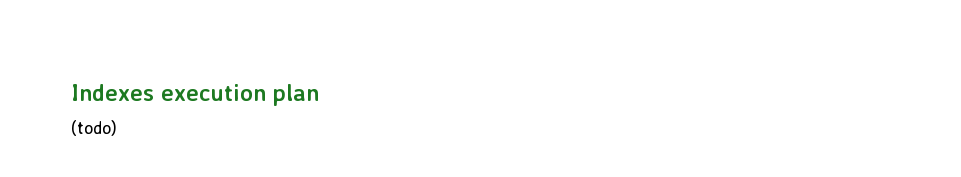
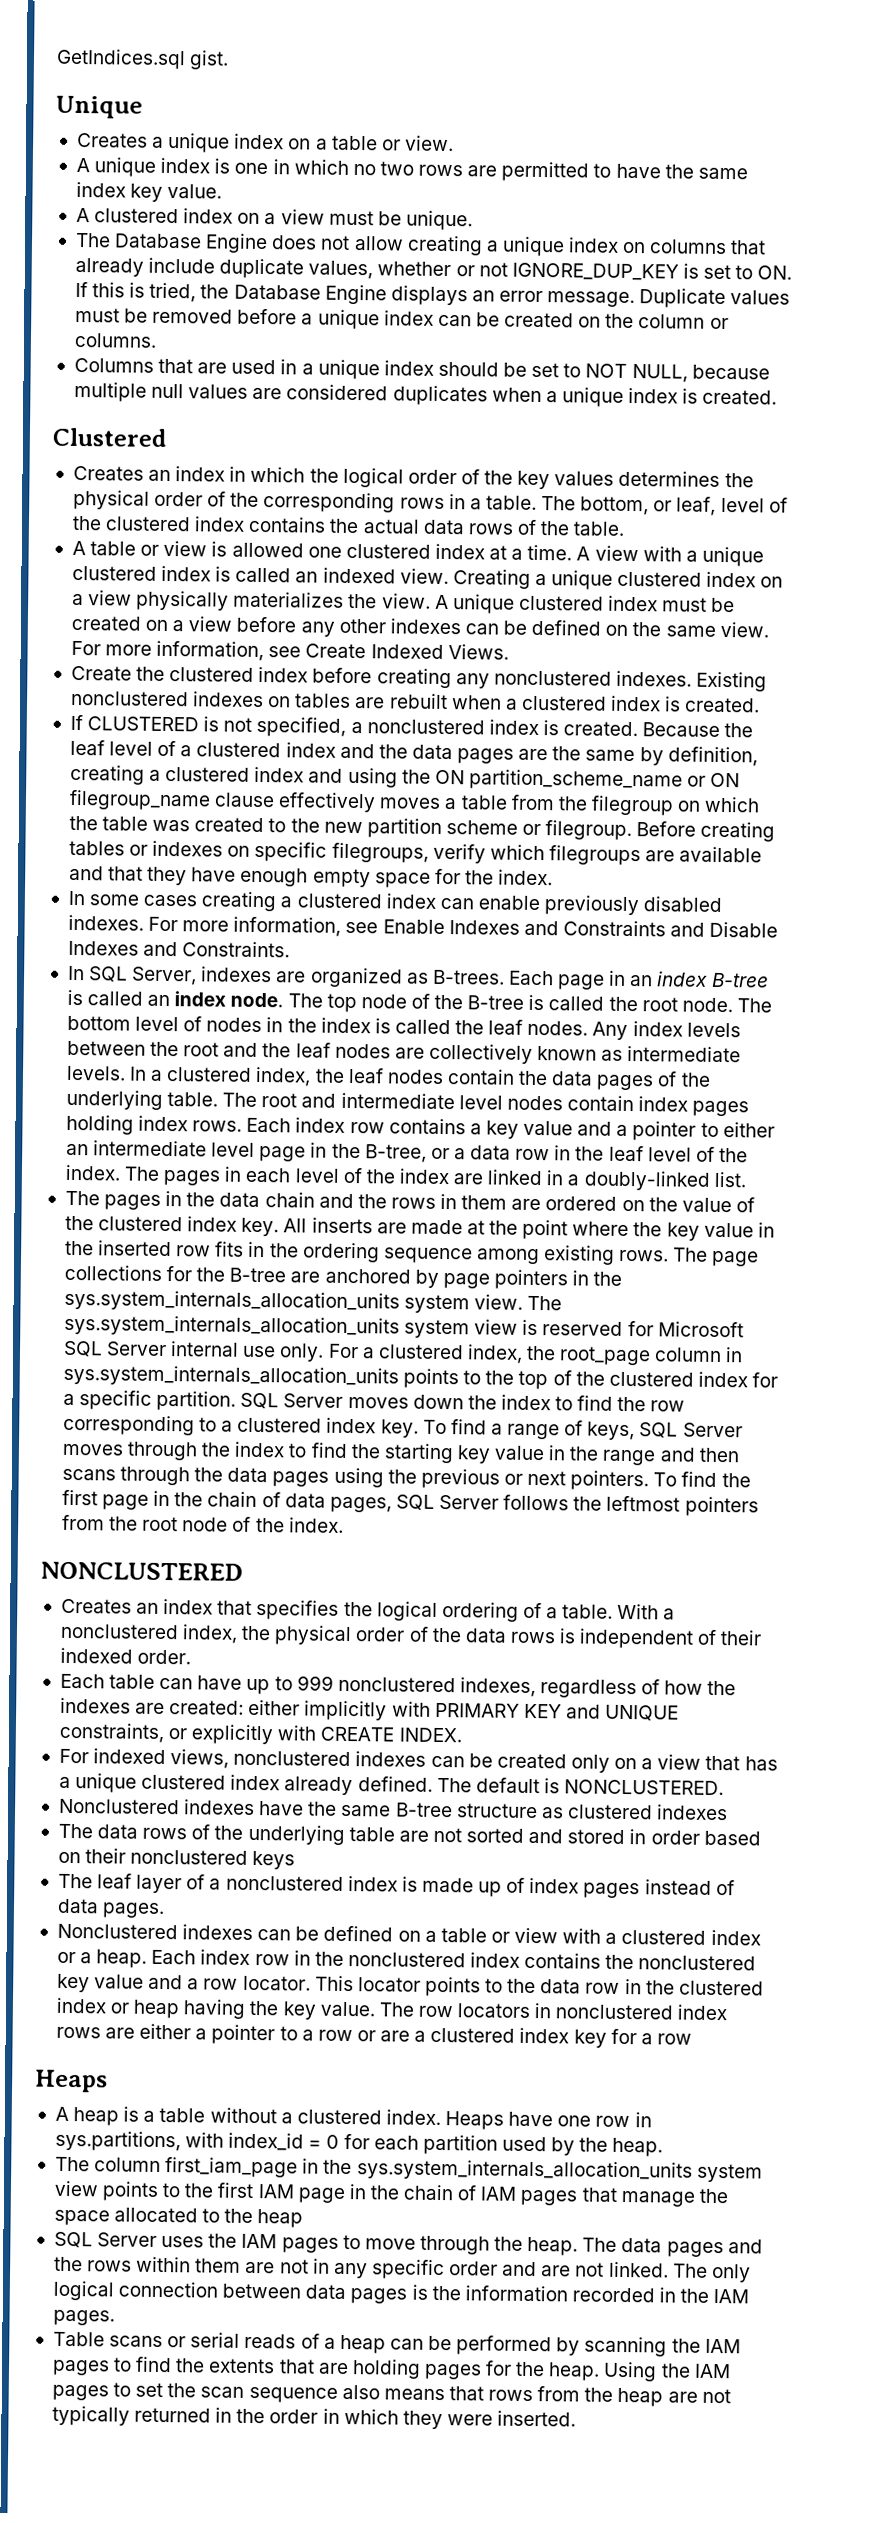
- Indexes execution plan
- (todo)
+ GetIndices.sql gist.
+ Unique
+ Creates a unique index on a table or view.
+ A unique index is one in which no two rows are permitted to have the same index key value.
+ A clustered index on a view must be unique.
+ The Database Engine does not allow creating a unique index on columns that already include duplicate values, whether or not IGNORE_DUP_KEY is set to ON. If this is tried, the Database Engine displays an error message. Duplicate values must be removed before a unique index can be created on the column or columns.
+ Columns that are used in a unique index should be set to NOT NULL, because multiple null values are considered duplicates when a unique index is created.
+ Clustered
+ Creates an index in which the logical order of the key values determines the physical order of the corresponding rows in a table. The bottom, or leaf, level of the clustered index contains the actual data rows of the table.
+ A table or view is allowed one clustered index at a time. A view with a unique clustered index is called an indexed view. Creating a unique clustered index on a view physically materializes the view. A unique clustered index must be created on a view before any other indexes can be defined on the same view. For more information, see Create Indexed Views.
+ Create the clustered index before creating any nonclustered indexes. Existing nonclustered indexes on tables are rebuilt when a clustered index is created.
+ If CLUSTERED is not specified, a nonclustered index is created. Because the leaf level of a clustered index and the data pages are the same by definition, creating a clustered index and using the ON partition_scheme_name or ON filegroup_name clause effectively moves a table from the filegroup on which the table was created to the new partition scheme or filegroup. Before creating tables or indexes on specific filegroups, verify which filegroups are available and that they have enough empty space for the index.
+ In some cases creating a clustered index can enable previously disabled indexes. For more information, see Enable Indexes and Constraints and Disable Indexes and Constraints.
+ In SQL Server, indexes are organized as B-trees. Each page in an index B-tree is called an index node. The top node of the B-tree is called the root node. The bottom level of nodes in the index is called the leaf nodes. Any index levels between the root and the leaf nodes are collectively known as intermediate levels. In a clustered index, the leaf nodes contain the data pages of the underlying table. The root and intermediate level nodes contain index pages holding index rows. Each index row contains a key value and a pointer to either an intermediate level page in the B-tree, or a data row in the leaf level of the index. The pages in each level of the index are linked in a doubly-linked list.
+ The pages in the data chain and the rows in them are ordered on the value of the clustered index key. All inserts are made at the point where the key value in the inserted row fits in the ordering sequence among existing rows. The page collections for the B-tree are anchored by page pointers in the sys.system_internals_allocation_units system view. The sys.system_internals_allocation_units system view is reserved for Microsoft SQL Server internal use only. For a clustered index, the root_page column in sys.system_internals_allocation_units points to the top of the clustered index for a specific partition. SQL Server moves down the index to find the row corresponding to a clustered index key. To find a range of keys, SQL Server moves through the index to find the starting key value in the range and then scans through the data pages using the previous or next pointers. To find the first page in the chain of data pages, SQL Server follows the leftmost pointers from the root node of the index.
+ NONCLUSTERED
+ Creates an index that specifies the logical ordering of a table. With a nonclustered index, the physical order of the data rows is independent of their indexed order.
+ Each table can have up to 999 nonclustered indexes, regardless of how the indexes are created: either implicitly with PRIMARY KEY and UNIQUE constraints, or explicitly with CREATE INDEX.
+ For indexed views, nonclustered indexes can be created only on a view that has a unique clustered index already defined. The default is NONCLUSTERED.
+ Nonclustered indexes have the same B-tree structure as clustered indexes
+ The data rows of the underlying table are not sorted and stored in order based on their nonclustered keys
+ The leaf layer of a nonclustered index is made up of index pages instead of data pages.
+ Nonclustered indexes can be defined on a table or view with a clustered index or a heap. Each index row in the nonclustered index contains the nonclustered key value and a row locator. This locator points to the data row in the clustered index or heap having the key value. The row locators in nonclustered index rows are either a pointer to a row or are a clustered index key for a row
+ Heaps
+ A heap is a table without a clustered index. Heaps have one row in sys.partitions, with index_id = 0 for each partition used by the heap.
+ The column first_iam_page in the sys.system_internals_allocation_units system view points to the first IAM page in the chain of IAM pages that manage the space allocated to the heap
+ SQL Server uses the IAM pages to move through the heap. The data pages and the rows within them are not in any specific order and are not linked. The only logical connection between data pages is the information recorded in the IAM pages.
+ Table scans or serial reads of a heap can be performed by scanning the IAM pages to find the extents that are holding pages for the heap. Using the IAM pages to set the scan sequence also means that rows from the heap are not typically returned in the order in which they were inserted.

